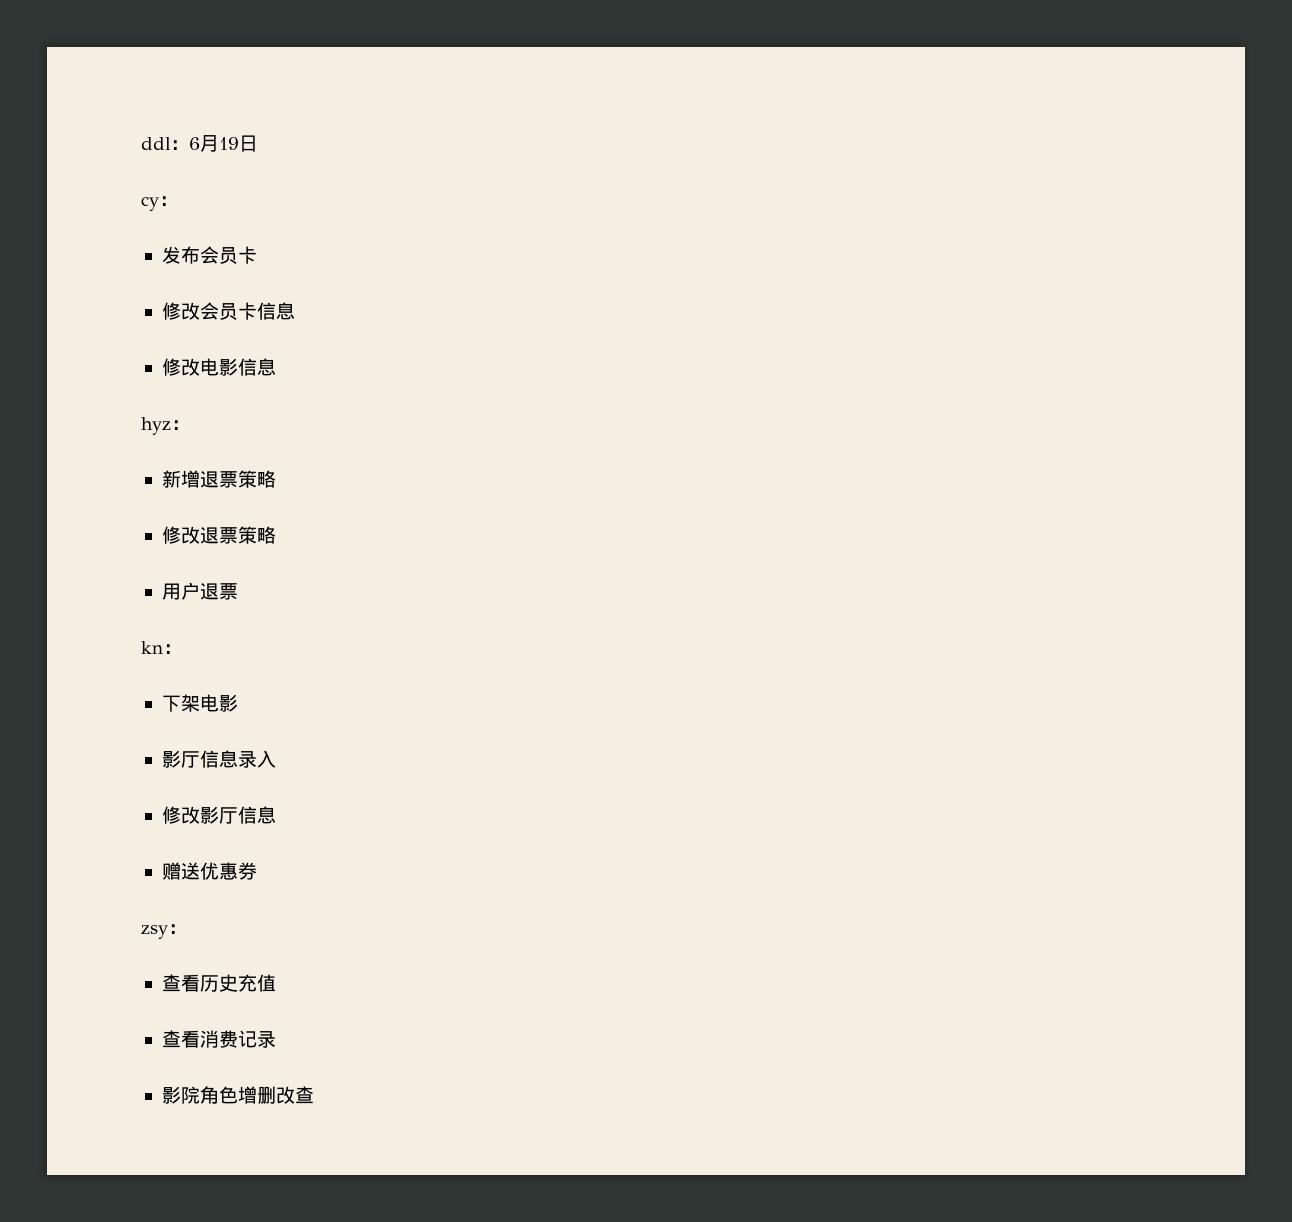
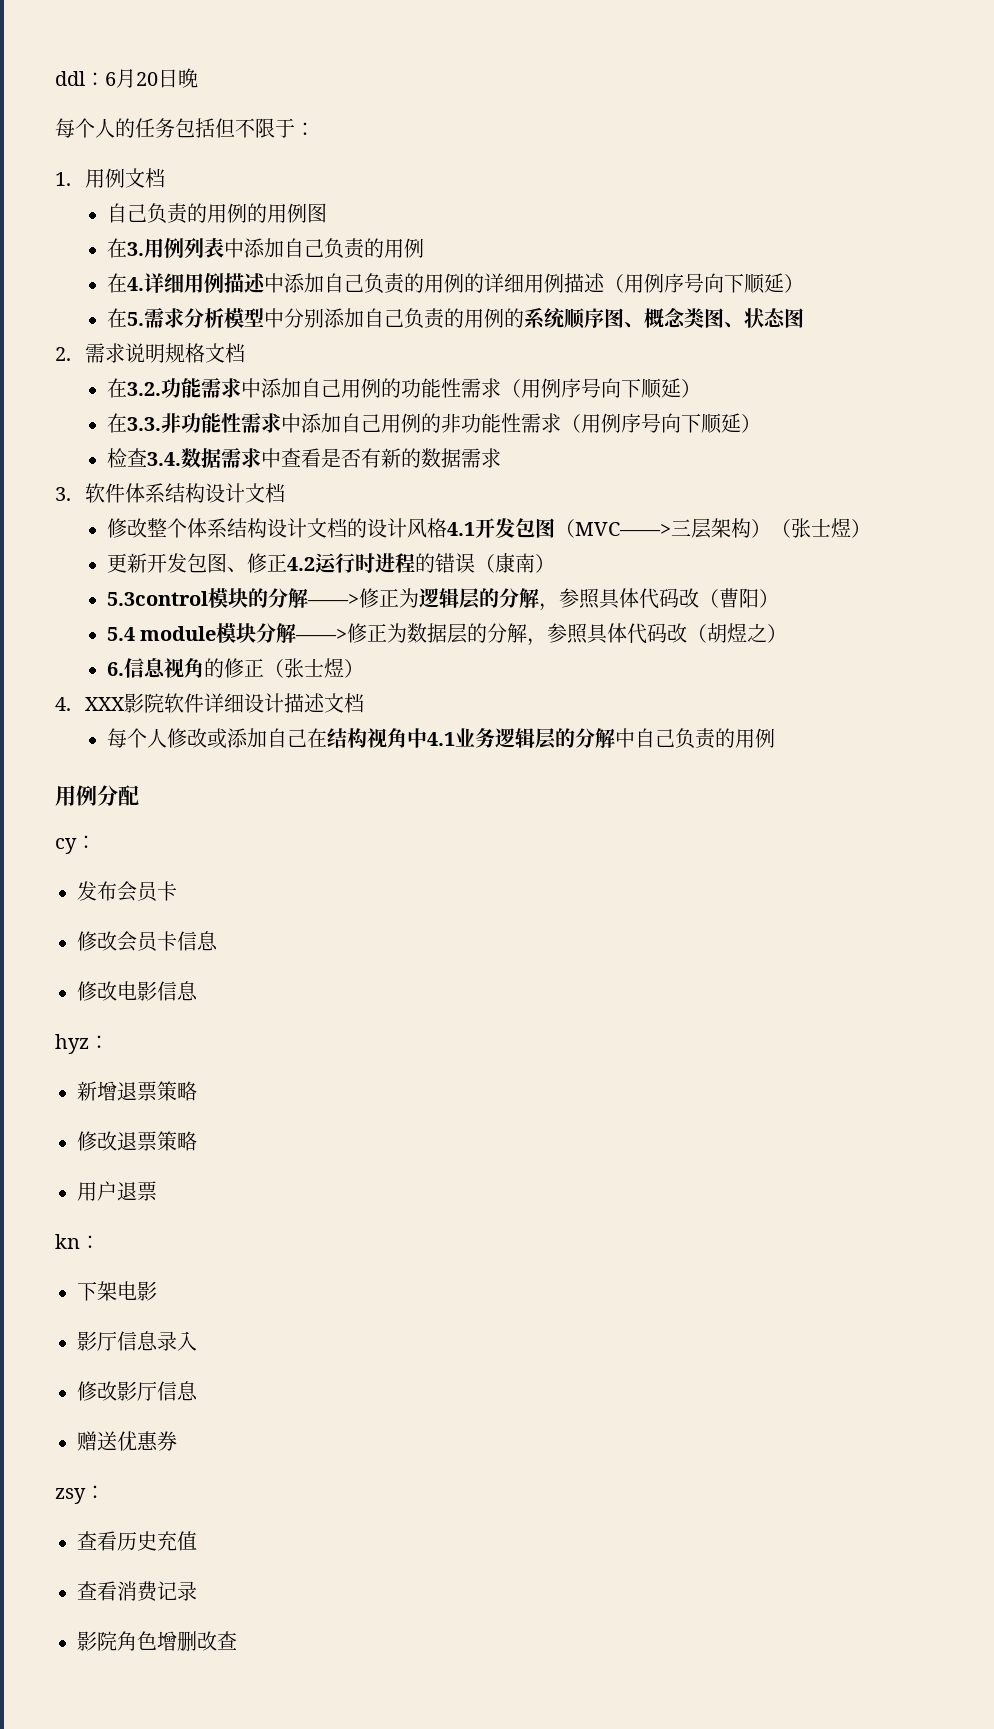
- ddl：6月19日
+ ddl：6月20日晚
+ 每个人的任务包括但不限于：
+ 1.用例文档
+ 自己负责的用例的用例图
+ 在3.用例列表中添加自己负责的用例
+ 在4.详细用例描述中添加自己负责的用例的详细用例描述（用例序号向下顺延）
+ 在5.需求分析模型中分别添加自己负责的用例的系统顺序图、概念类图、状态图
+ 2.需求说明规格文档
+ 在3.2.功能需求中添加自己用例的功能性需求（用例序号向下顺延）
+ 在3.3.非功能性需求中添加自己用例的非功能性需求（用例序号向下顺延）
+ 检查3.4.数据需求中查看是否有新的数据需求
+ 3.软件体系结构设计文档
+ 修改整个体系结构设计文档的设计风格4.1开发包图（MVC——>三层架构）（张士煜）
+ 更新开发包图、修正4.2运行时进程的错误（康南）
+ 5.3control模块的分解——>修正为逻辑层的分解，参照具体代码改（曹阳）
+ 5.4 module模块分解——>修正为数据层的分解，参照具体代码改（胡煜之）
+ 6.信息视角的修正（张士煜）
+ 4. XXX影院软件详细设计描述文档
+ 每个人修改或添加自己在结构视角中4.1业务逻辑层的分解中自己负责的用例
+ 用例分配

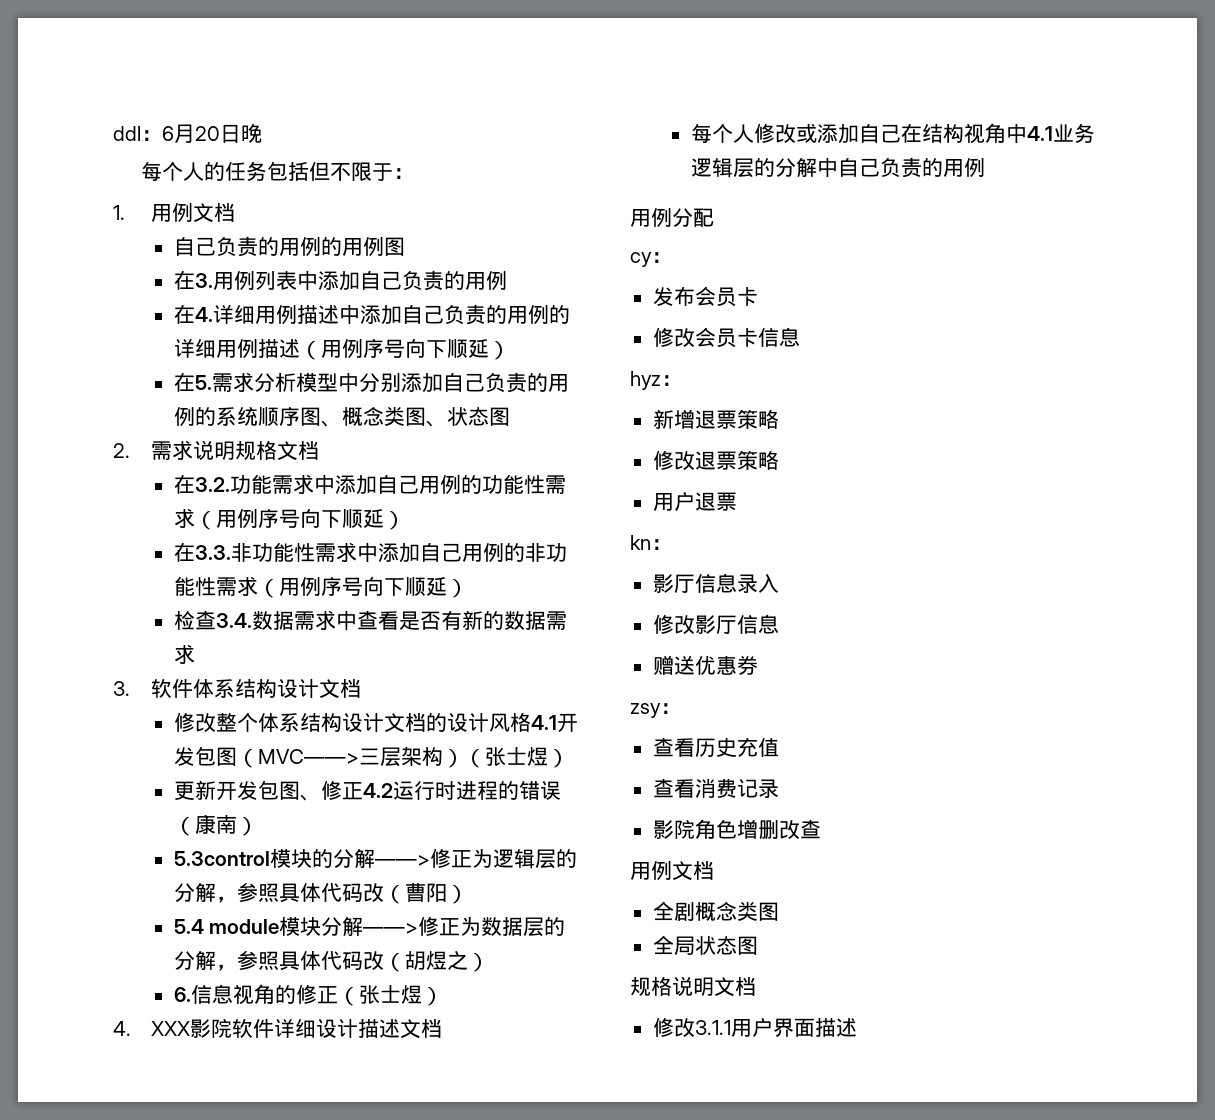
- 修改电影信息
- 下架电影
  影院角色增删改查
+ 用例文档
+ 全剧概念类图
+ 全局状态图
+ 规格说明文档
+ 修改3.1.1用户界面描述

